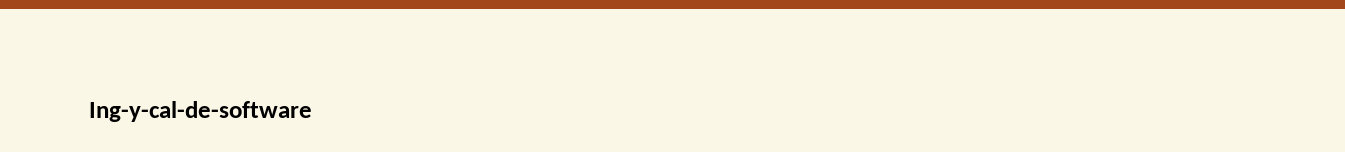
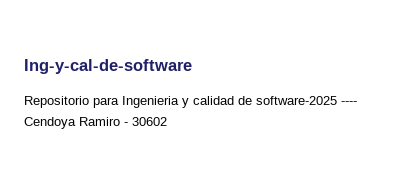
+ Repositorio para Ingenieria y calidad de software-2025 ---- Cendoya Ramiro - 30602

